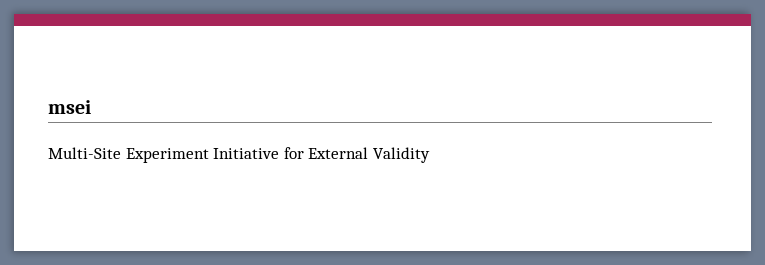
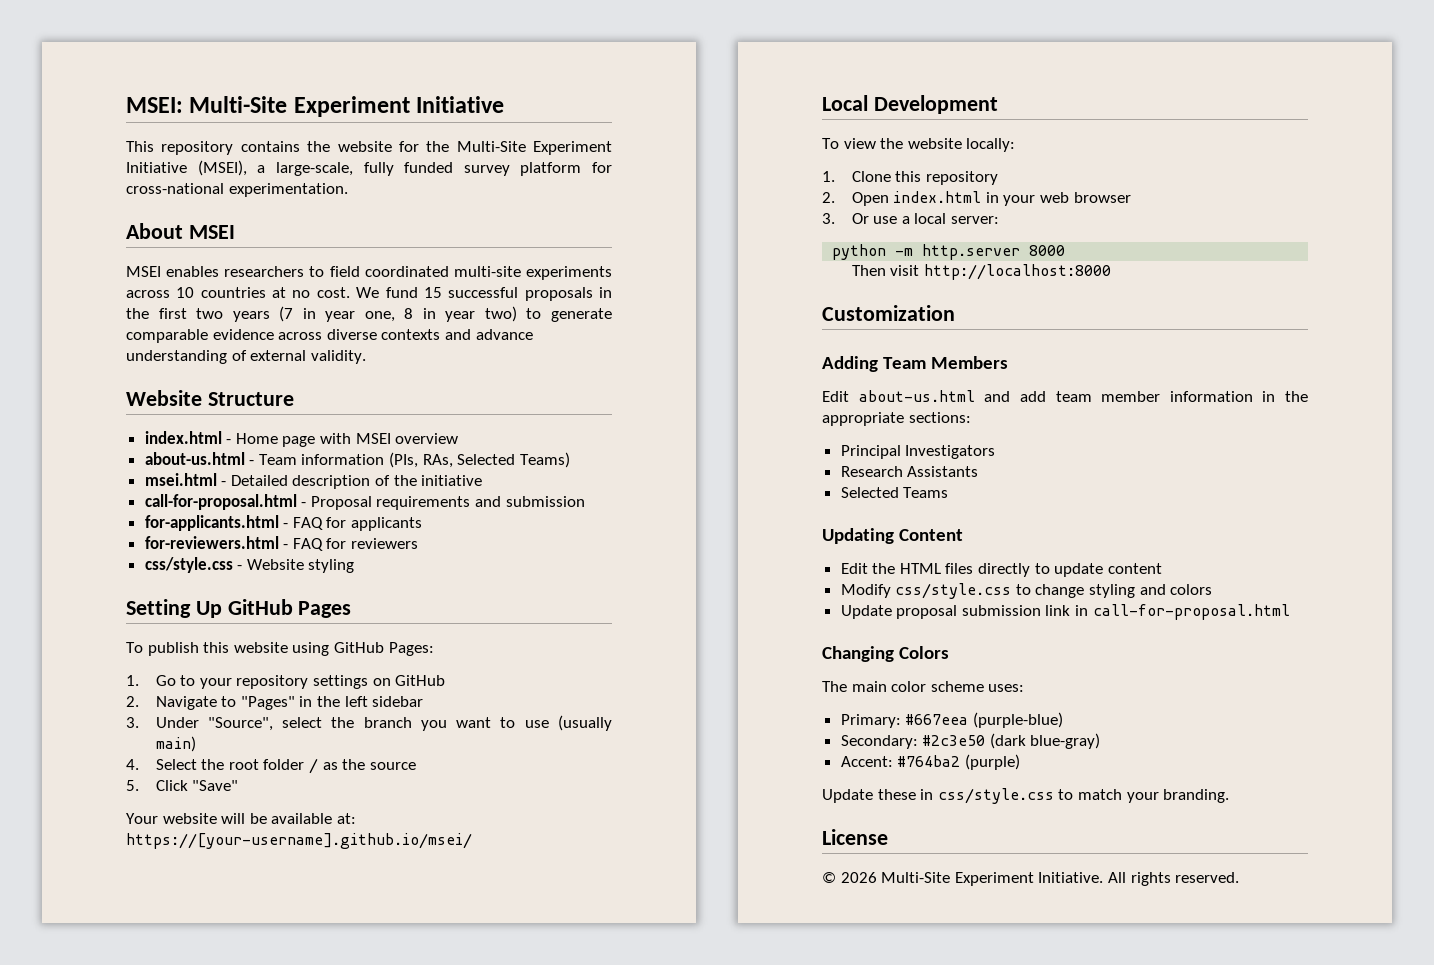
- msei
- Multi-Site Experiment Initiative for External Validity
+ MSEI: Multi-Site Experiment Initiative
+ This repository contains the website for the Multi-Site Experiment Initiative (MSEI), a large-scale, fully funded survey platform for cross-national experimentation.
+ About MSEI
+ MSEI enables researchers to field coordinated multi-site experiments across 10 countries at no cost. We fund 15 successful proposals in the first two years (7 in year one, 8 in year two) to generate comparable evidence across diverse contexts and advance understanding of external validity.
+ Website Structure
+ index.html - Home page with MSEI overview
+ about-us.html - Team information (PIs, RAs, Selected Teams)
+ msei.html - Detailed description of the initiative
+ call-for-proposal.html - Proposal requirements and submission
+ for-applicants.html - FAQ for applicants
+ for-reviewers.html - FAQ for reviewers
+ css/style.css - Website styling
+ Setting Up GitHub Pages
+ To publish this website using GitHub Pages:
+ 1. Go to your repository settings on GitHub
+ 2. Navigate to "Pages" in the left sidebar
+ 3. Under "Source", select the branch you want to use (usually main)
+ 4. Select the root folder / as the source
+ 5. Click "Save"
+ Your website will be available at: https://[your-username].github.io/msei/
+ Local Development
+ To view the website locally:
+ 1. Clone this repository
+ 2. Open index.html in your web browser
+ 3. Or use a local server:
+ python -m http.server 8000
+ Then visit http://localhost:8000
+ Customization
+ Adding Team Members
+ Edit about-us.html and add team member information in the appropriate sections:
+ Principal Investigators
+ Research Assistants
+ Selected Teams
+ Updating Content
+ Edit the HTML files directly to update content
+ Modify css/style.css to change styling and colors
+ Update proposal submission link in call-for-proposal.html
+ Changing Colors
+ The main color scheme uses:
+ Primary: #667eea (purple-blue)
+ Secondary: #2c3e50 (dark blue-gray)
+ Accent: #764ba2 (purple)
+ Update these in css/style.css to match your branding.
+ License
+ © 2026 Multi-Site Experiment Initiative. All rights reserved.

